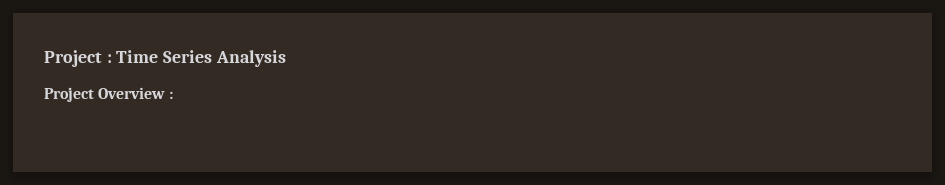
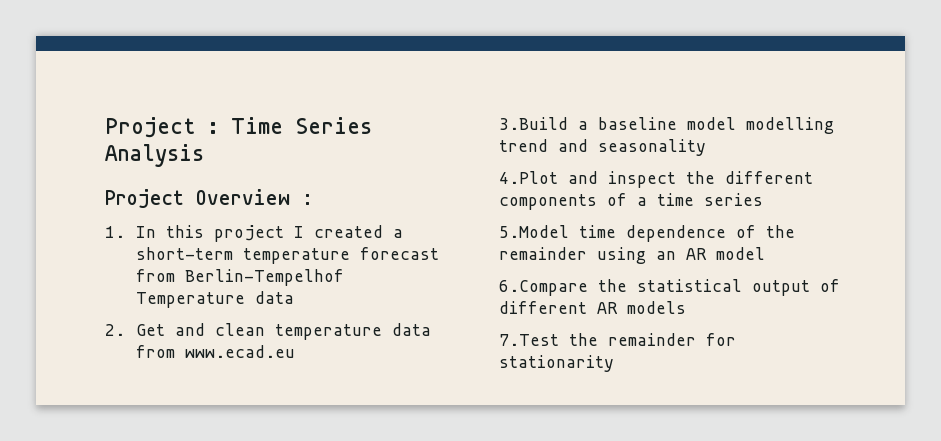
+ 1. In this project I created a short-term temperature forecast from Berlin-Tempelhof Temperature data
+ 2. Get and clean temperature data from www.ecad.eu
+ 3.Build a baseline model modelling trend and seasonality
+ 4.Plot and inspect the different components of a time series
+ 5.Model time dependence of the remainder using an AR model
+ 6.Compare the statistical output of different AR models
+ 7.Test the remainder for stationarity

